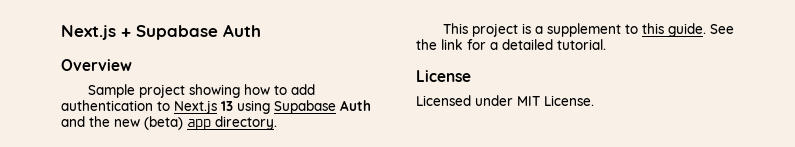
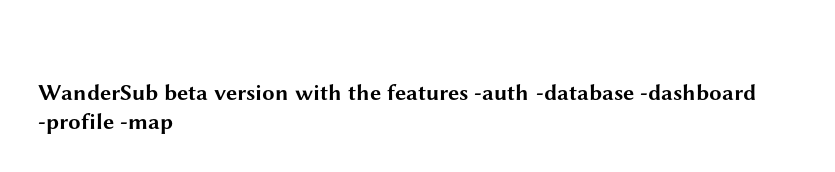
- Next.js + Supabase Auth
- Overview
- Sample project showing how to add authentication to Next.js 13 using Supabase Auth and the new (beta) app directory.
- This project is a supplement to this guide. See the link for a detailed tutorial.
- License
- Licensed under MIT License.
+ WanderSub beta version with the features -auth -database -dashboard -profile -map

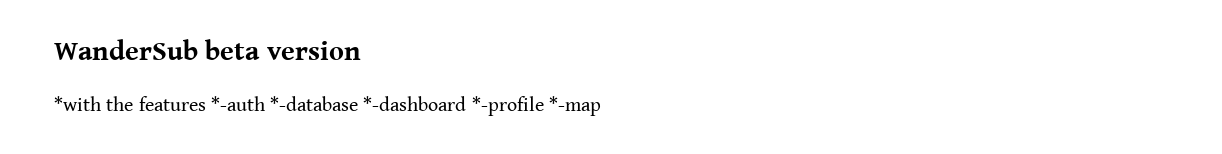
- WanderSub beta version with the features -auth -database -dashboard -profile -map
+ WanderSub beta version
+ *with the features *-auth *-database *-dashboard *-profile *-map

